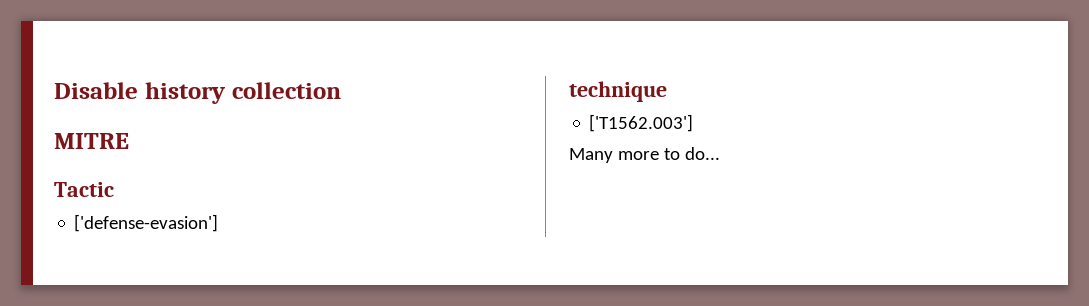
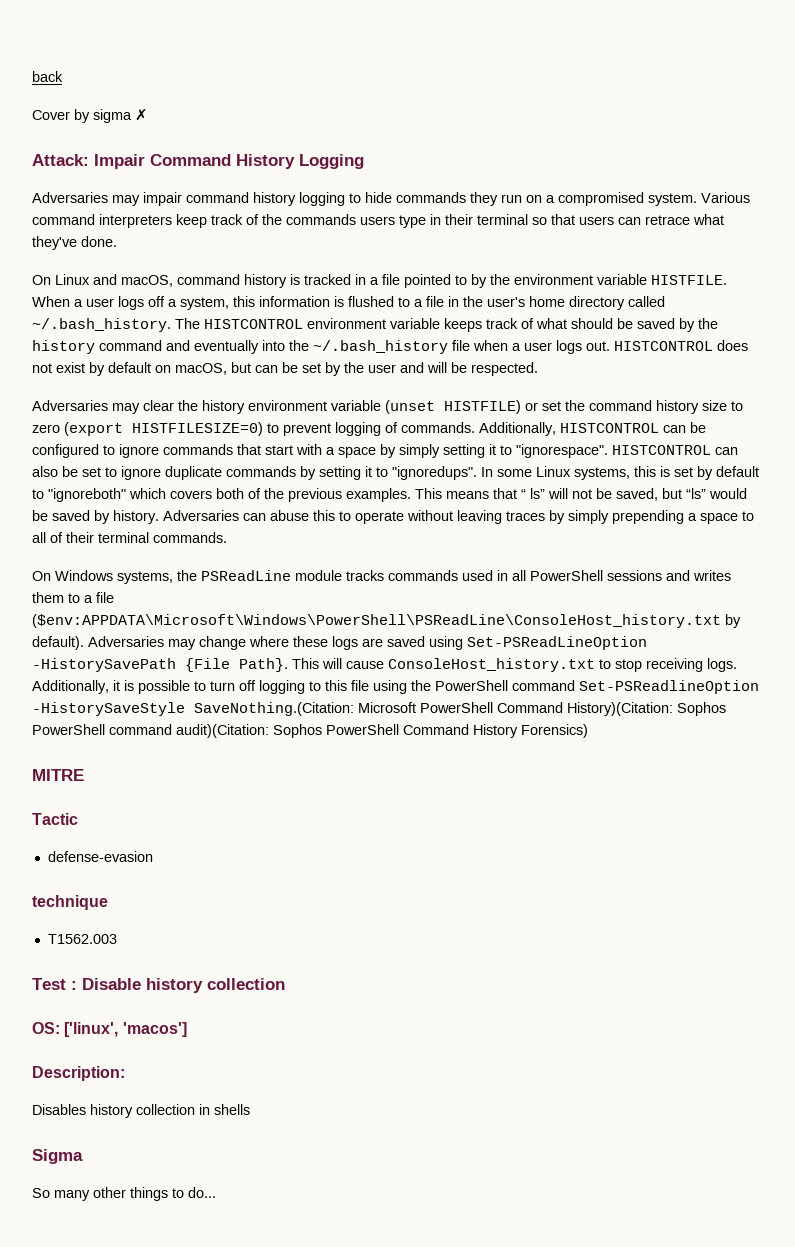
- Disable history collection
+ back
+ Cover by sigma ✗
+ Attack: Impair Command History Logging
+ Adversaries may impair command history logging to hide commands they run on a compromised system. Various command interpreters keep track of the commands users type in their terminal so that users can retrace what they've done.
+ On Linux and macOS, command history is tracked in a file pointed to by the environment variable HISTFILE. When a user logs off a system, this information is flushed to a file in the user's home directory called ~/.bash_history. The HISTCONTROL environment variable keeps track of what should be saved by the history command and eventually into the ~/.bash_history file when a user logs out. HISTCONTROL does not exist by default on macOS, but can be set by the user and will be respected.
+ Adversaries may clear the history environment variable (unset HISTFILE) or set the command history size to zero (export HISTFILESIZE=0) to prevent logging of commands. Additionally, HISTCONTROL can be configured to ignore commands that start with a space by simply setting it to "ignorespace". HISTCONTROL can also be set to ignore duplicate commands by setting it to "ignoredups". In some Linux systems, this is set by default to "ignoreboth" which covers both of the previous examples. This means that “ ls” will not be saved, but “ls” would be saved by history. Adversaries can abuse this to operate without leaving traces by simply prepending a space to all of their terminal commands.
+ On Windows systems, the PSReadLine module tracks commands used in all PowerShell sessions and writes them to a file ($env:APPDATA\Microsoft\Windows\PowerShell\PSReadLine\ConsoleHost_history.txt by default). Adversaries may change where these logs are saved using Set-PSReadLineOption -HistorySavePath {File Path}. This will cause ConsoleHost_history.txt to stop receiving logs. Additionally, it is possible to turn off logging to this file using the PowerShell command Set-PSReadlineOption -HistorySaveStyle SaveNothing.(Citation: Microsoft PowerShell Command History)(Citation: Sophos PowerShell command audit)(Citation: Sophos PowerShell Command History Forensics)
- ['defense-evasion']
+ defense-evasion
- ['T1562.003']
- Many more to do...
+ T1562.003
+ Test : Disable history collection
+ OS: ['linux', 'macos']
+ Description:
+ Disables history collection in shells
+ Sigma
+ So many other things to do...

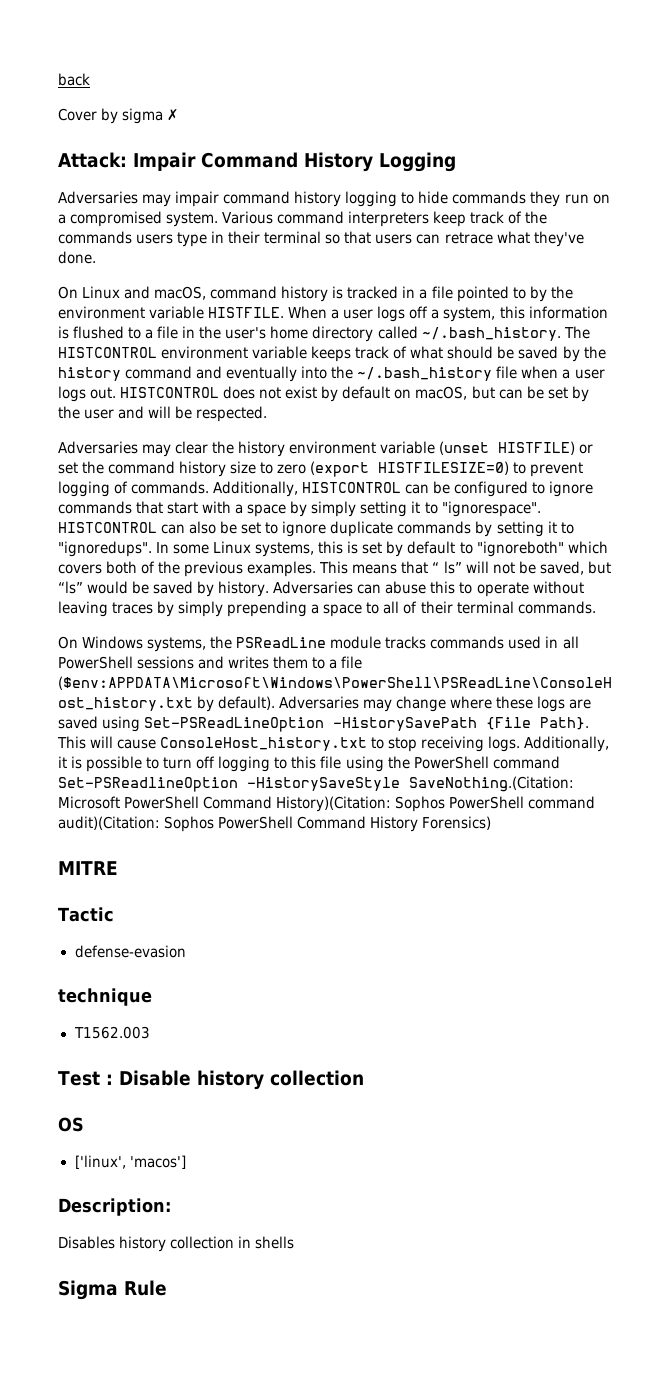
- OS: ['linux', 'macos']
+ OS
+ ['linux', 'macos']
- Sigma
- So many other things to do...
+ Sigma Rule

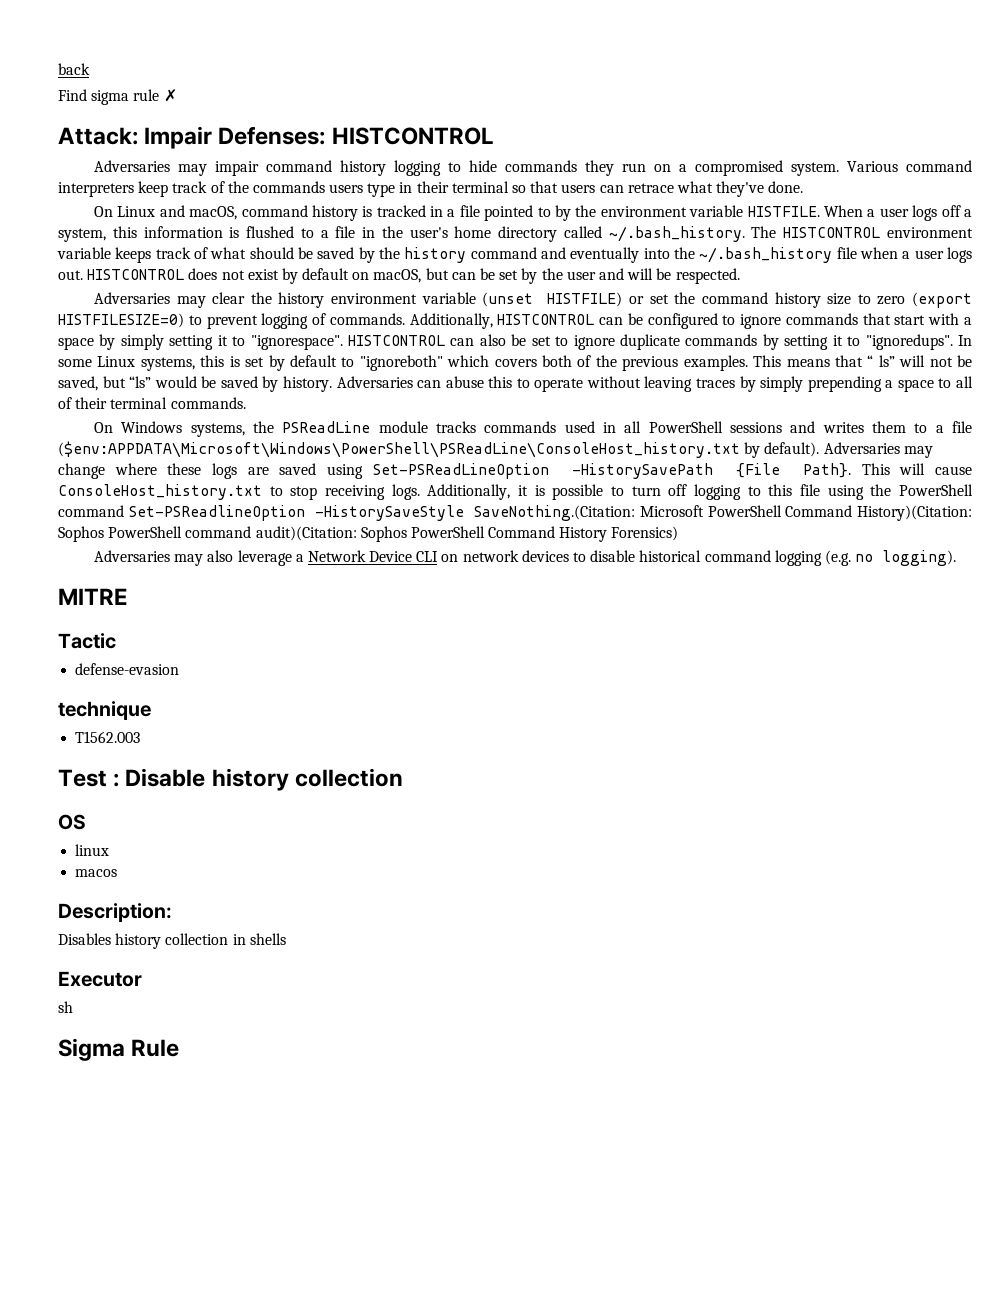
- Cover by sigma ✗
+ Find sigma rule ✗
- Attack: Impair Command History Logging
+ Attack: Impair Defenses: HISTCONTROL
+ Adversaries may also leverage a Network Device CLI on network devices to disable historical command logging (e.g. no logging).
- ['linux', 'macos']
+ linux
+ macos
+ Executor
+ sh

